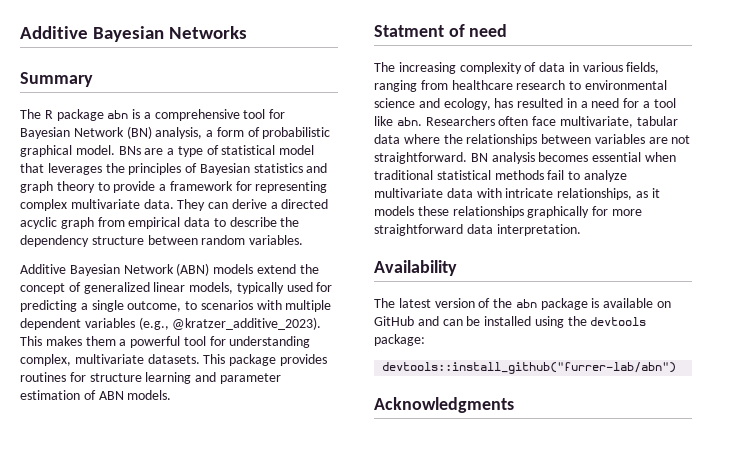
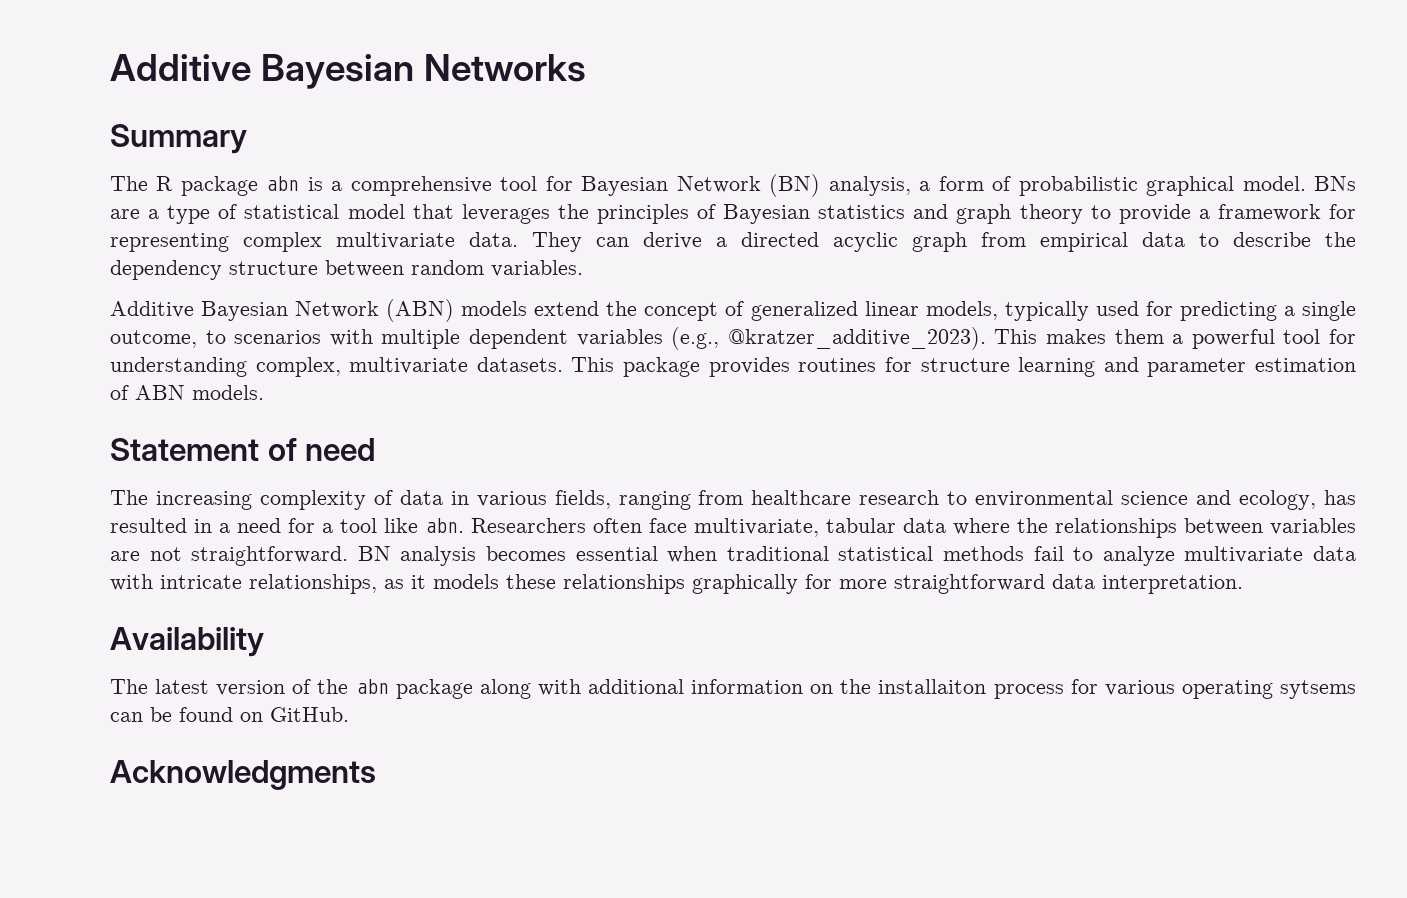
- Statment of need
+ Statement of need
- The latest version of the abn package is available on GitHub and can be installed using the devtools package:
- devtools::install_github("furrer-lab/abn")
+ The latest version of the abn package along with additional information on the installaiton process for various operating sytsems can be found on GitHub.

